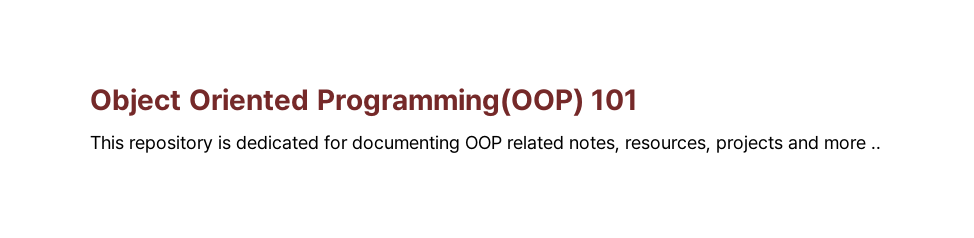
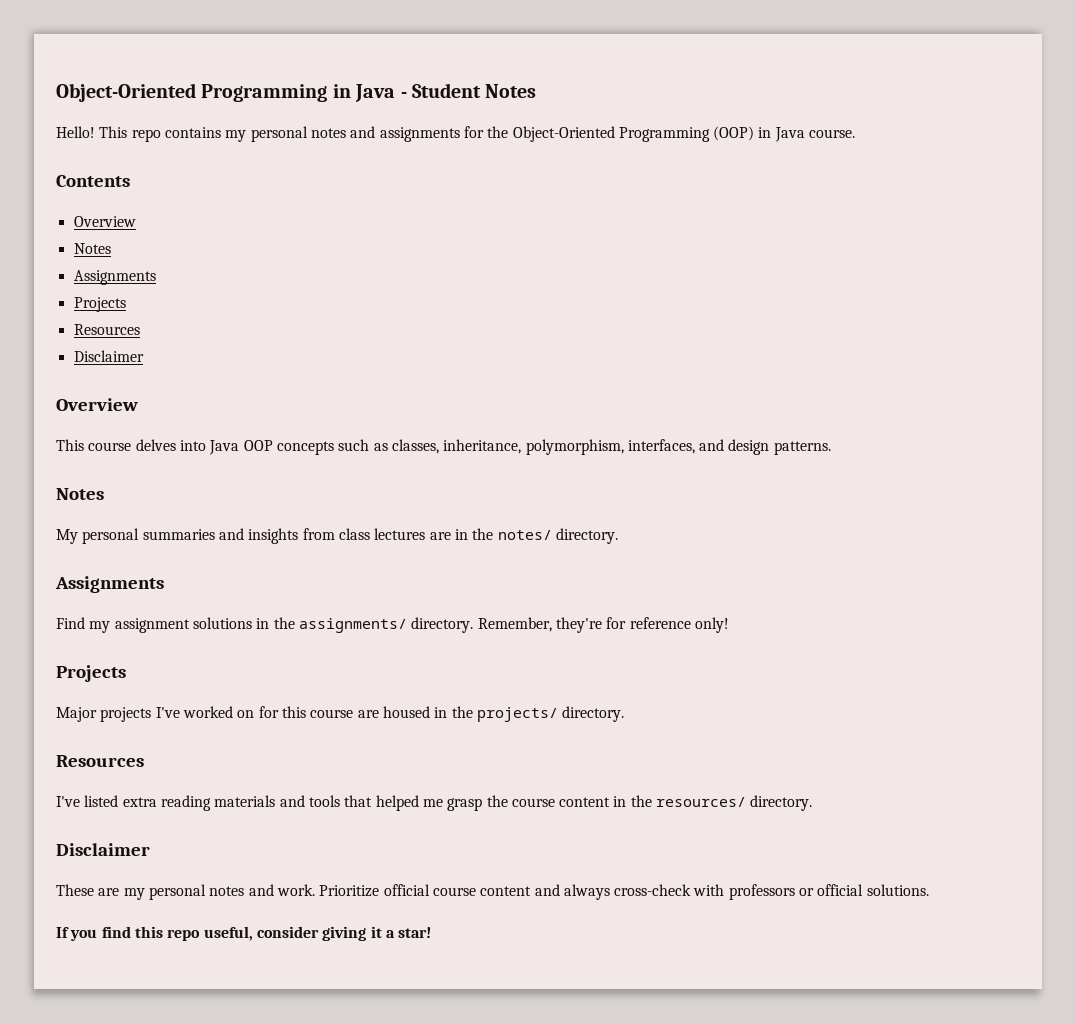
- Object Oriented Programming(OOP) 101
- This repository is dedicated for documenting OOP related notes, resources, projects and more ..
+ Object-Oriented Programming in Java - Student Notes
+ Hello! This repo contains my personal notes and assignments for the Object-Oriented Programming (OOP) in Java course.
+ Contents
+ Overview
+ Notes
+ Assignments
+ Projects
+ Resources
+ Disclaimer
+ Overview
+ This course delves into Java OOP concepts such as classes, inheritance, polymorphism, interfaces, and design patterns.
+ Notes
+ My personal summaries and insights from class lectures are in the notes/ directory.
+ Assignments
+ Find my assignment solutions in the assignments/ directory. Remember, they're for reference only!
+ Projects
+ Major projects I've worked on for this course are housed in the projects/ directory.
+ Resources
+ I've listed extra reading materials and tools that helped me grasp the course content in the resources/ directory.
+ Disclaimer
+ These are my personal notes and work. Prioritize official course content and always cross-check with professors or official solutions.
+ If you find this repo useful, consider giving it a star!

